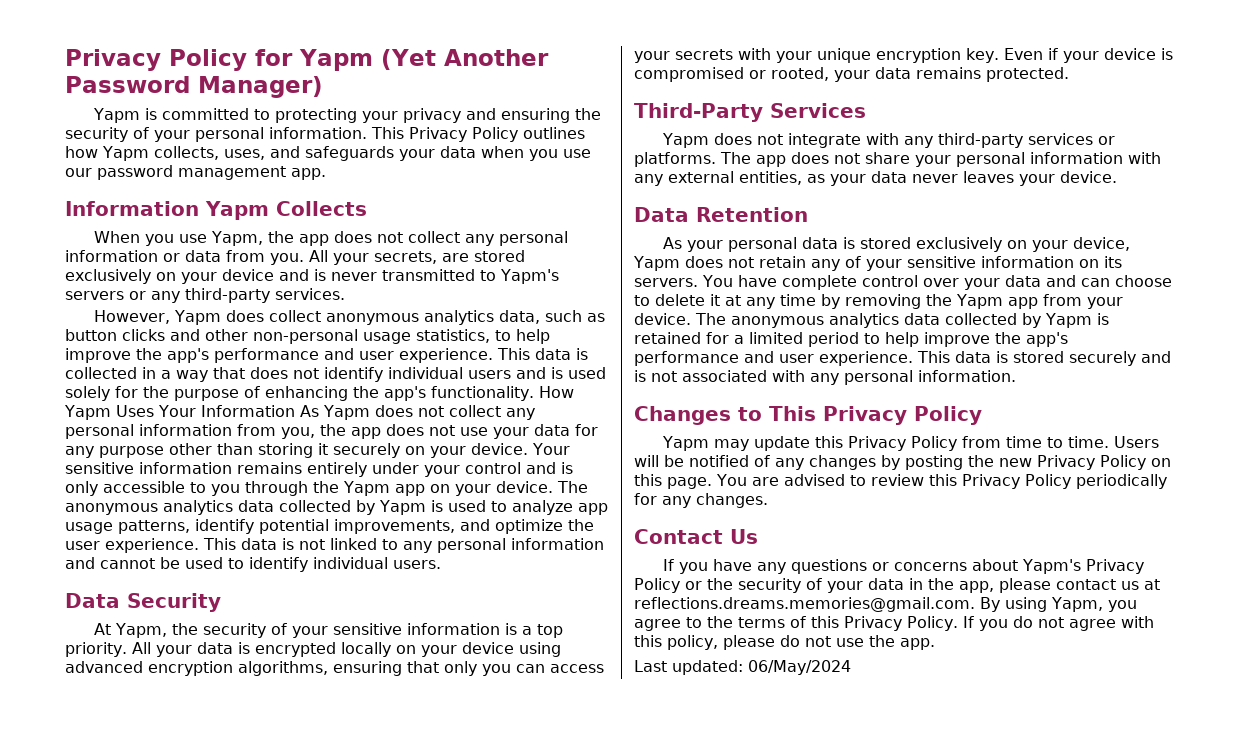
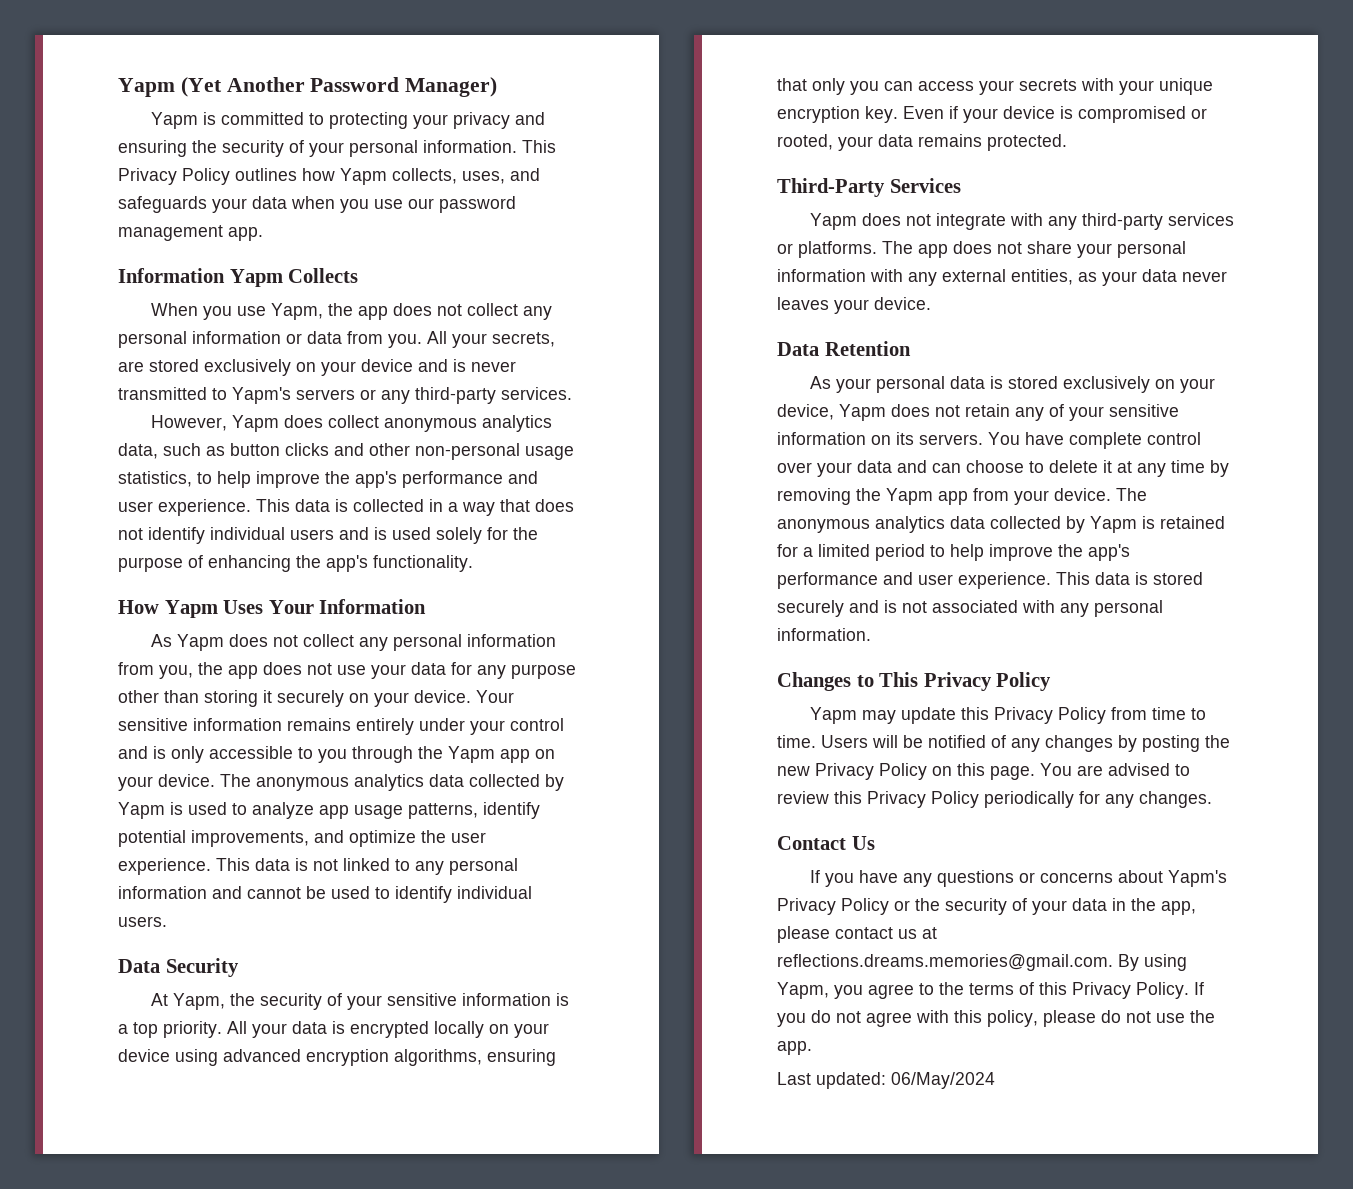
- Privacy Policy for Yapm (Yet Another Password Manager)
+ Yapm (Yet Another Password Manager)
- This data is collected in a way that does not identify individual users and is used solely for the purpose of enhancing the app's functionality. How Yapm Uses Your Information As Yapm does not collect any personal information from you, the app does not use your data for any purpose other than storing it securely on your device.
+ This data is collected in a way that does not identify individual users and is used solely for the purpose of enhancing the app's functionality.
+ How Yapm Uses Your Information
+ As Yapm does not collect any personal information from you, the app does not use your data for any purpose other than storing it securely on your device.

